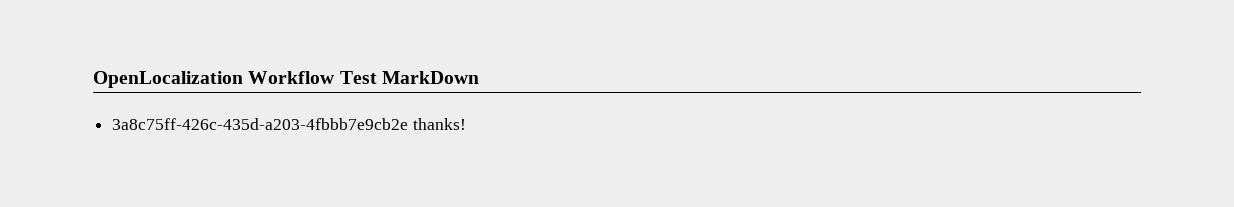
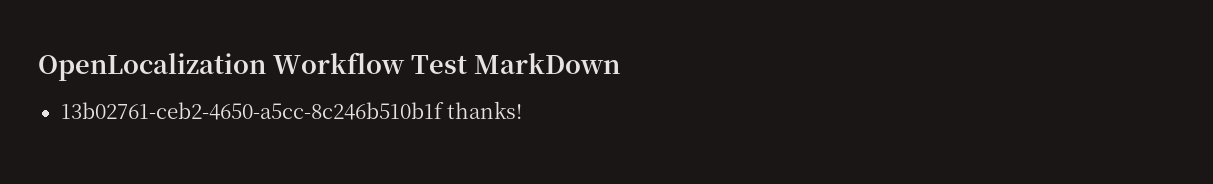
- 3a8c75ff-426c-435d-a203-4fbbb7e9cb2e thanks!
+ 13b02761-ceb2-4650-a5cc-8c246b510b1f thanks!

